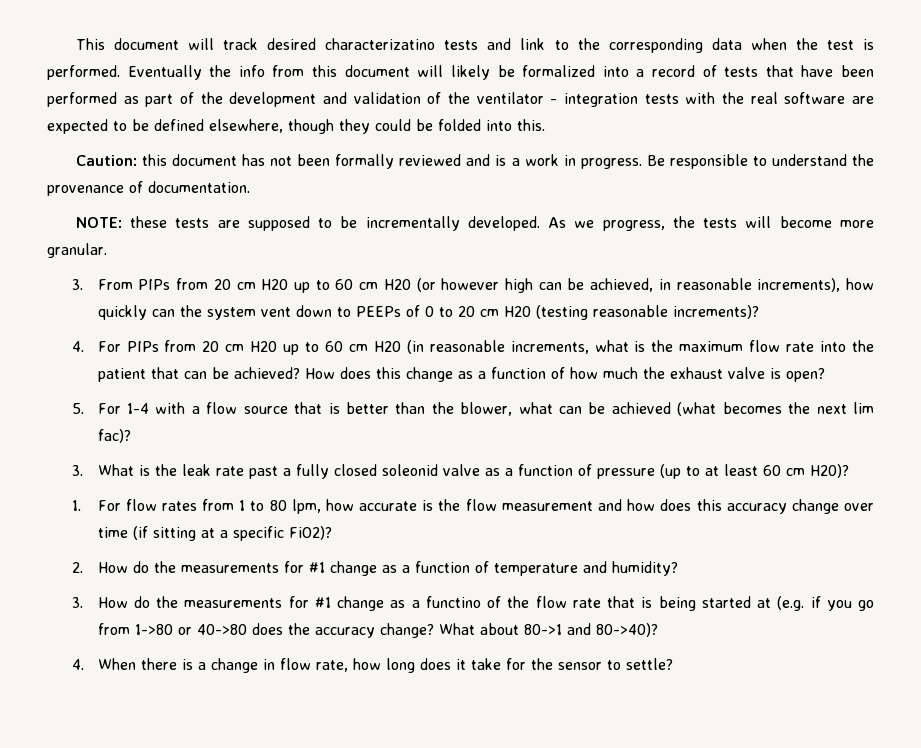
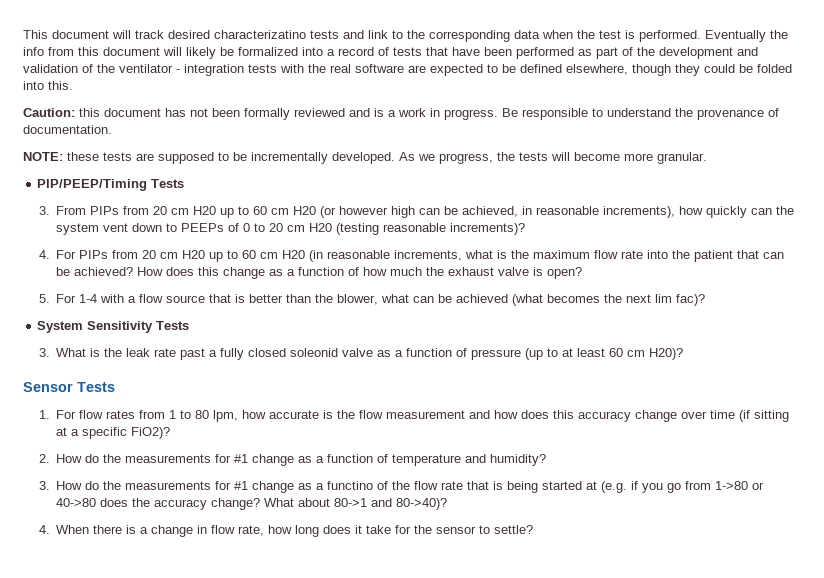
+ PIP/PEEP/Timing Tests
+ System Sensitivity Tests
+ Sensor Tests

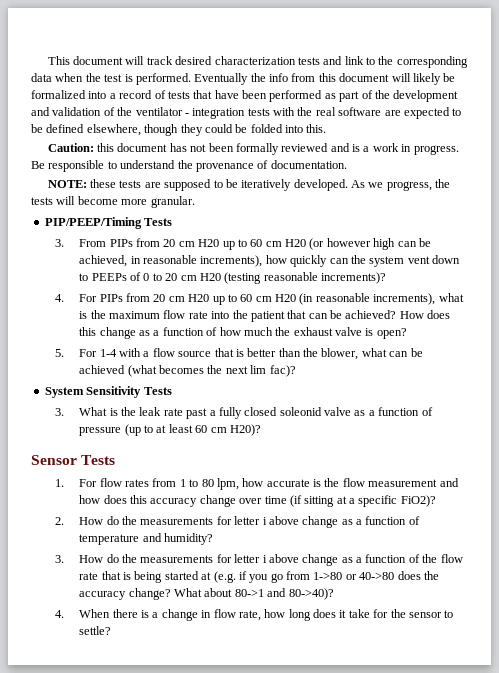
- This document will track desired characterizatino tests and link to the corresponding data when the test is performed.
+ This document will track desired characterization tests and link to the corresponding data when the test is performed.
- NOTE: these tests are supposed to be incrementally developed.
+ NOTE: these tests are supposed to be iteratively developed.
- 4. For PIPs from 20 cm H20 up to 60 cm H20 (in reasonable increments, what is the maximum flow rate into the patient that can be achieved?
+ 4. For PIPs from 20 cm H20 up to 60 cm H20 (in reasonable increments), what is the maximum flow rate into the patient that can be achieved?
- 2. How do the measurements for #1 change as a function of temperature and humidity?
+ 2. How do the measurements for letter i above change as a function of temperature and humidity?
- 3. How do the measurements for #1 change as a functino of the flow rate that is being started at (e.g. if you go from 1->80 or 40->80 does the accuracy change?
+ 3. How do the measurements for letter i above change as a function of the flow rate that is being started at (e.g. if you go from 1->80 or 40->80 does the accuracy change?

